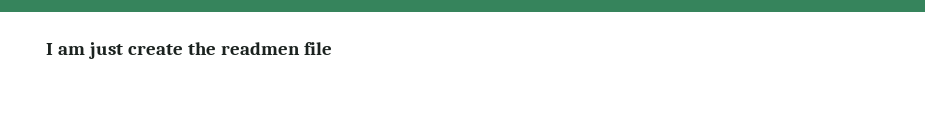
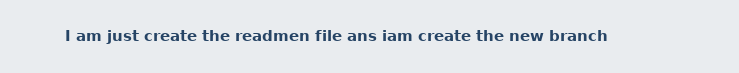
- I am just create the readmen file
+ I am just create the readmen file ans iam create the new branch

